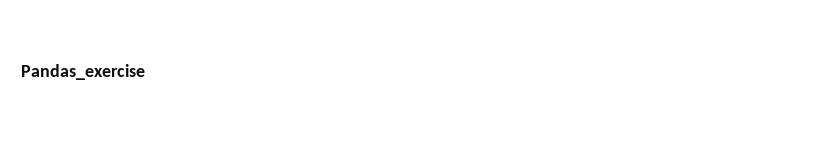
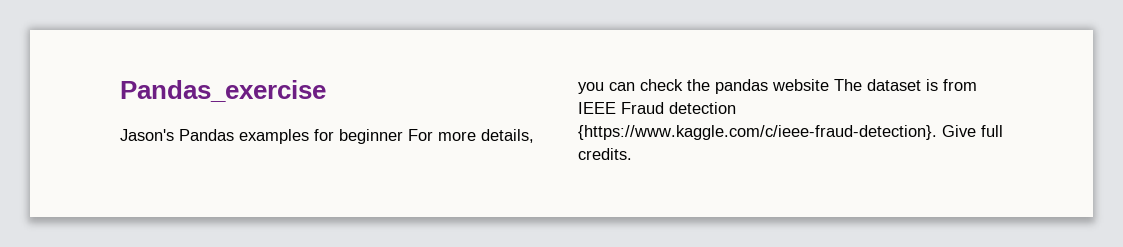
+ Jason's Pandas examples for beginner For more details, you can check the pandas website The dataset is from IEEE Fraud detection {https://www.kaggle.com/c/ieee-fraud-detection}. Give full credits.

